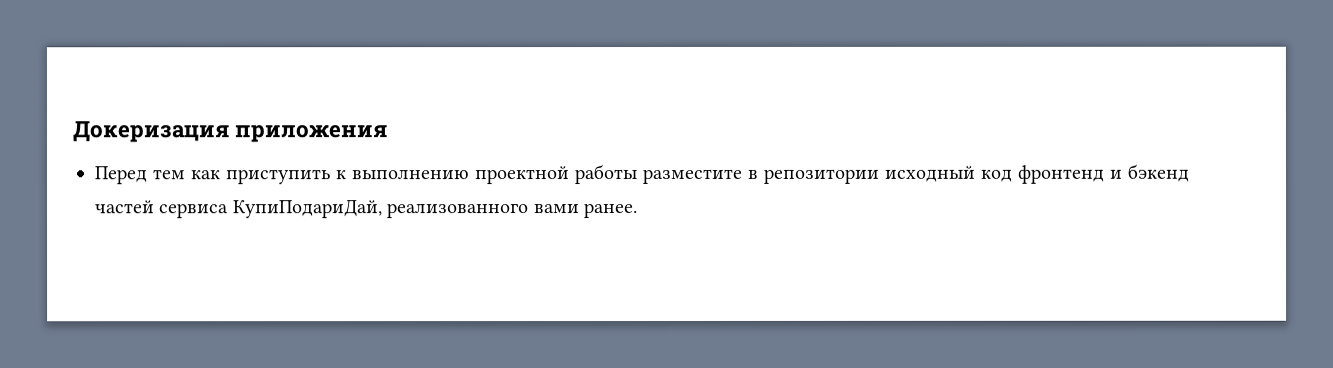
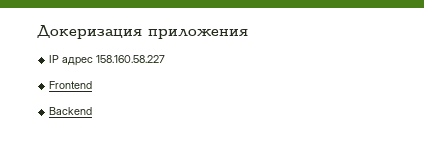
- Перед тем как приступить к выполнению проектной работы разместите в репозитории исходный код фронтенд и бэкенд частей сервиса КупиПодариДай, реализованного вами ранее.
+ IP адрес 158.160.58.227
+ Frontend
+ Backend

